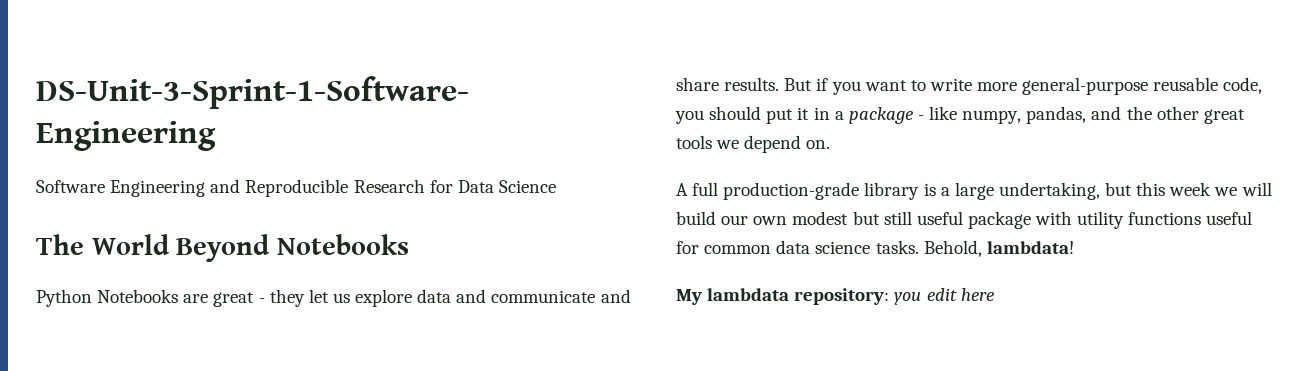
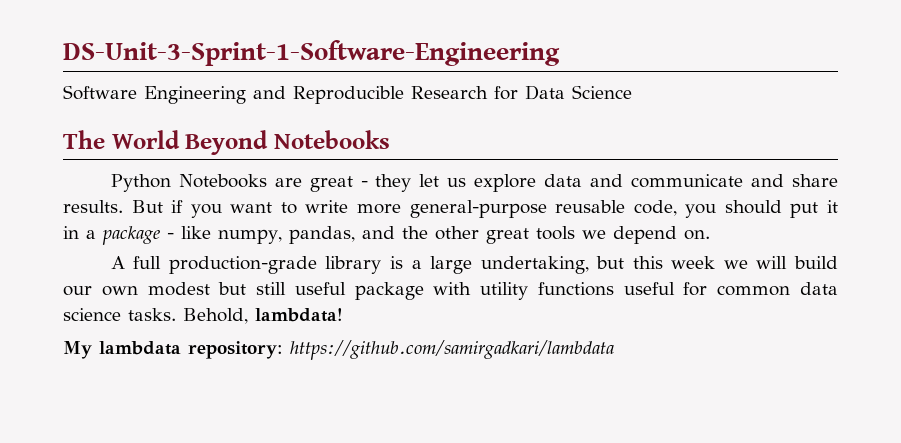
- My lambdata repository: you edit here
+ My lambdata repository: https://github.com/samirgadkari/lambdata

